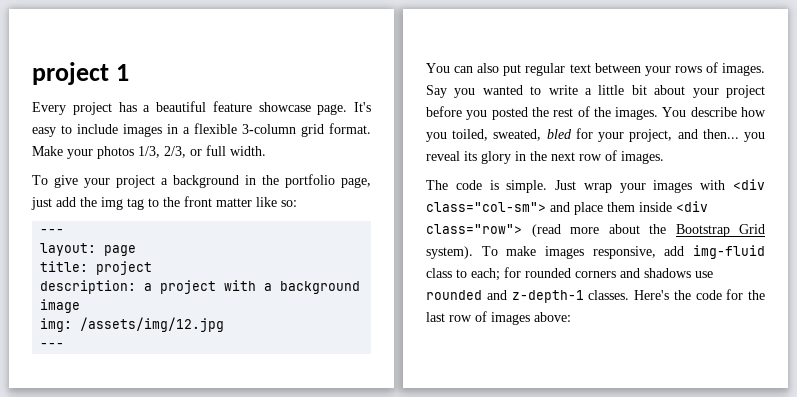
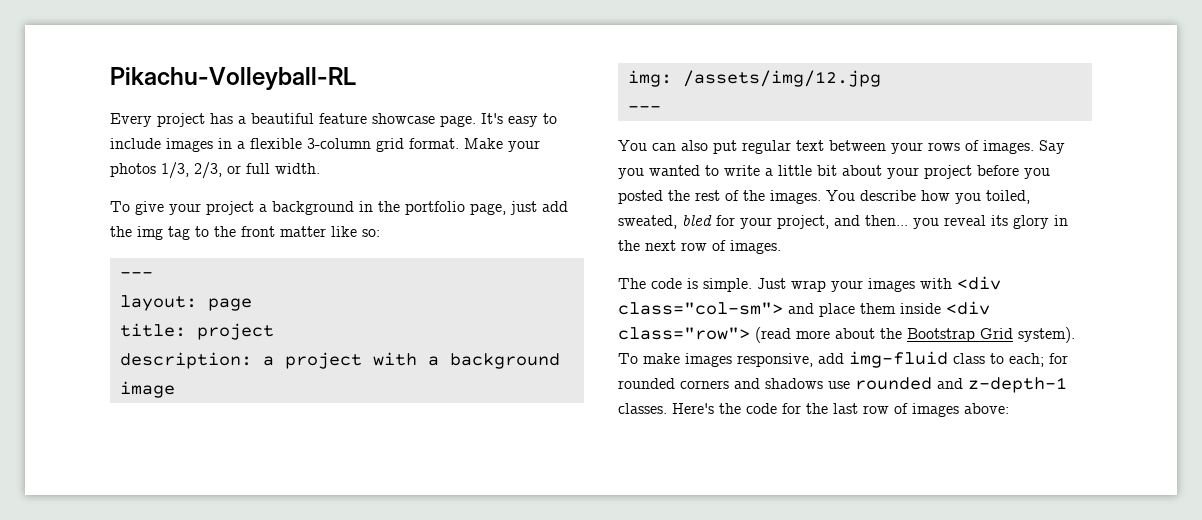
- project 1
+ Pikachu-Volleyball-RL

